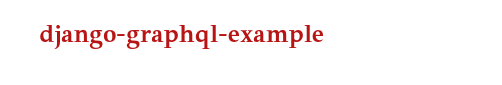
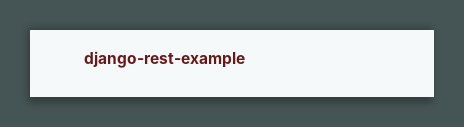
- django-graphql-example
+ django-rest-example

